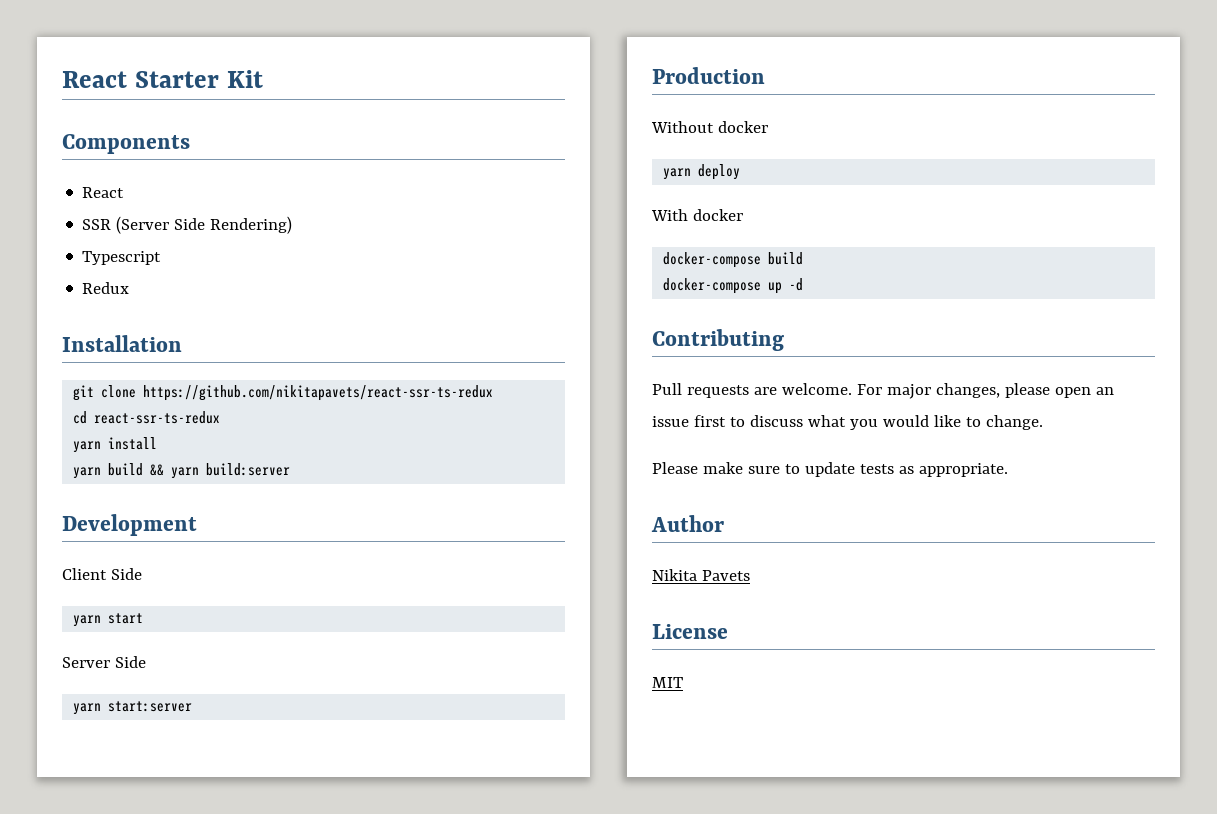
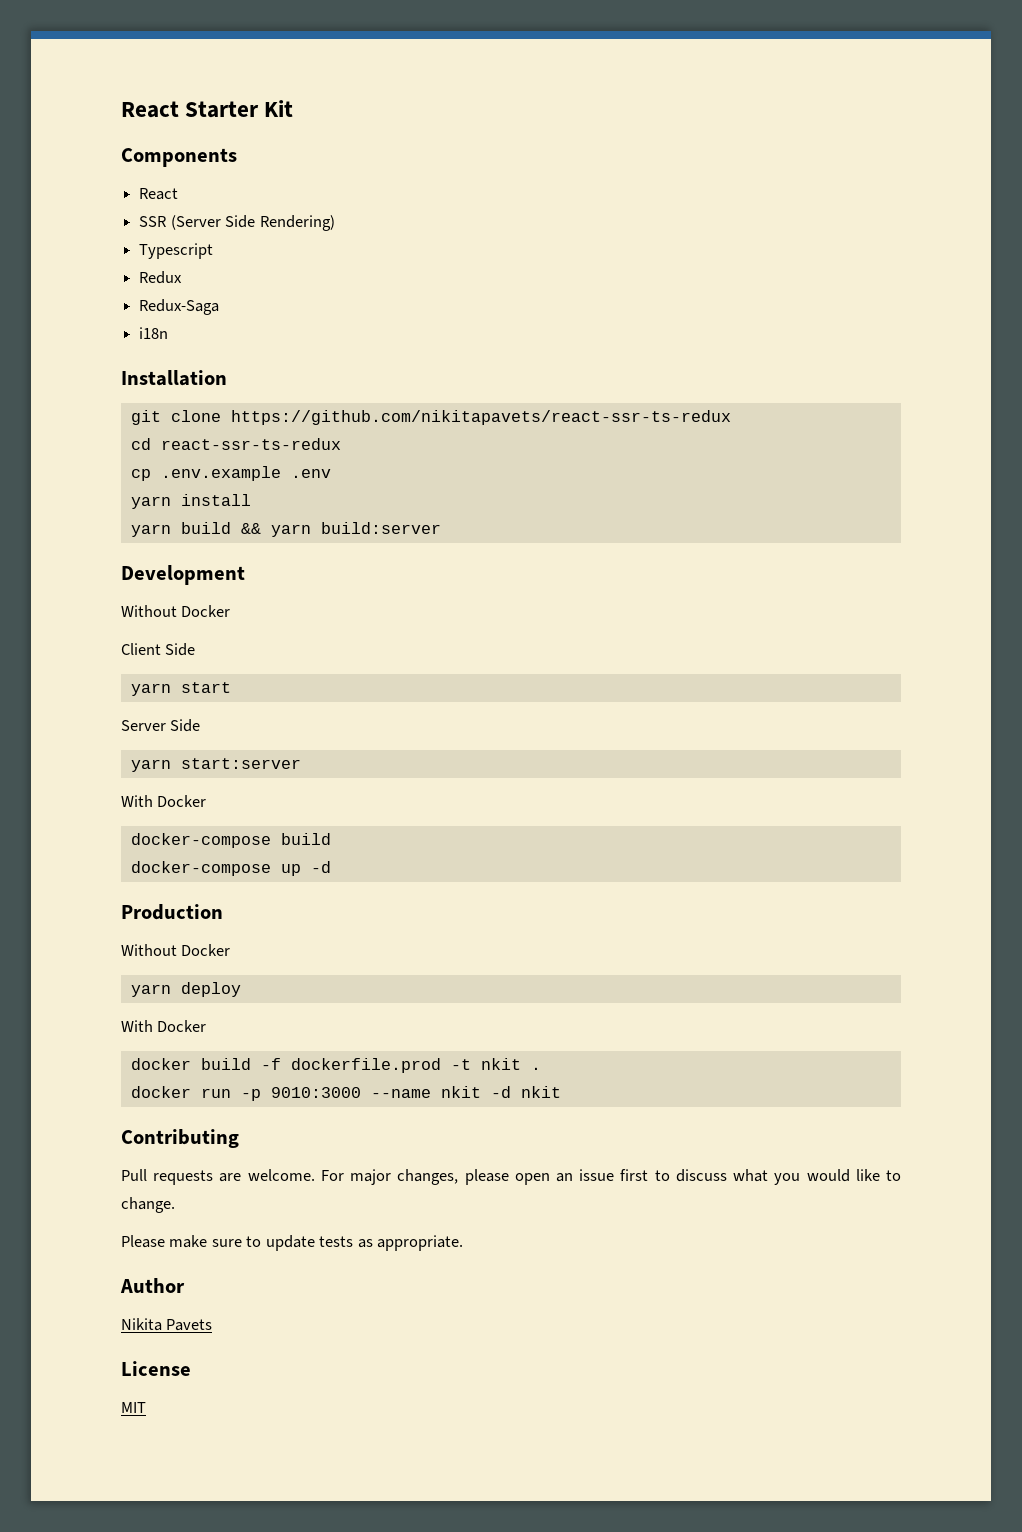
+ Redux-Saga
+ i18n
+ cp .env.example .env
  Development
+ Without Docker
  yarn start:server
- Production
- Without docker
- yarn deploy
- With docker
+ With Docker
+ Production
+ Without Docker
+ yarn deploy
+ With Docker
+ docker build -f dockerfile.prod -t nkit .
+ docker run -p 9010:3000 --name nkit -d nkit

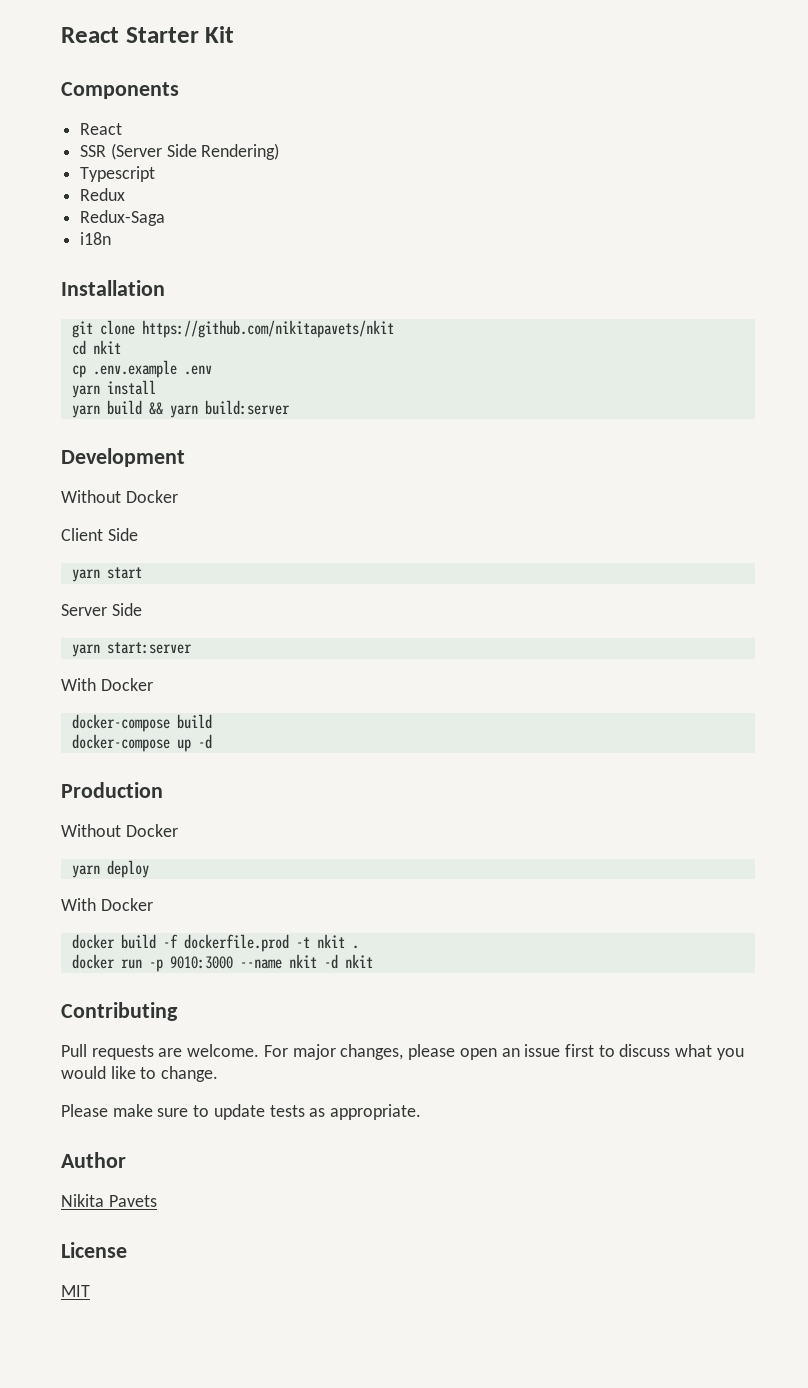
- git clone https://github.com/nikitapavets/react-ssr-ts-redux
+ git clone https://github.com/nikitapavets/nkit
- cd react-ssr-ts-redux
+ cd nkit

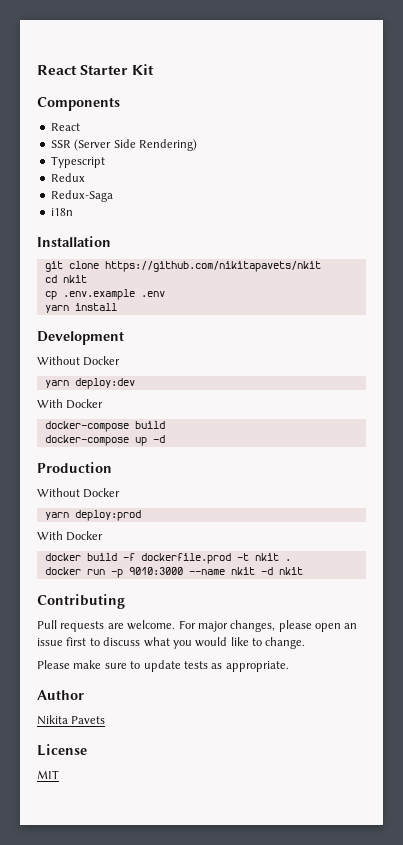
- yarn build && yarn build:server
- Client Side
- yarn start
- Server Side
- yarn start:server
+ yarn deploy:dev
- yarn deploy
+ yarn deploy:prod

